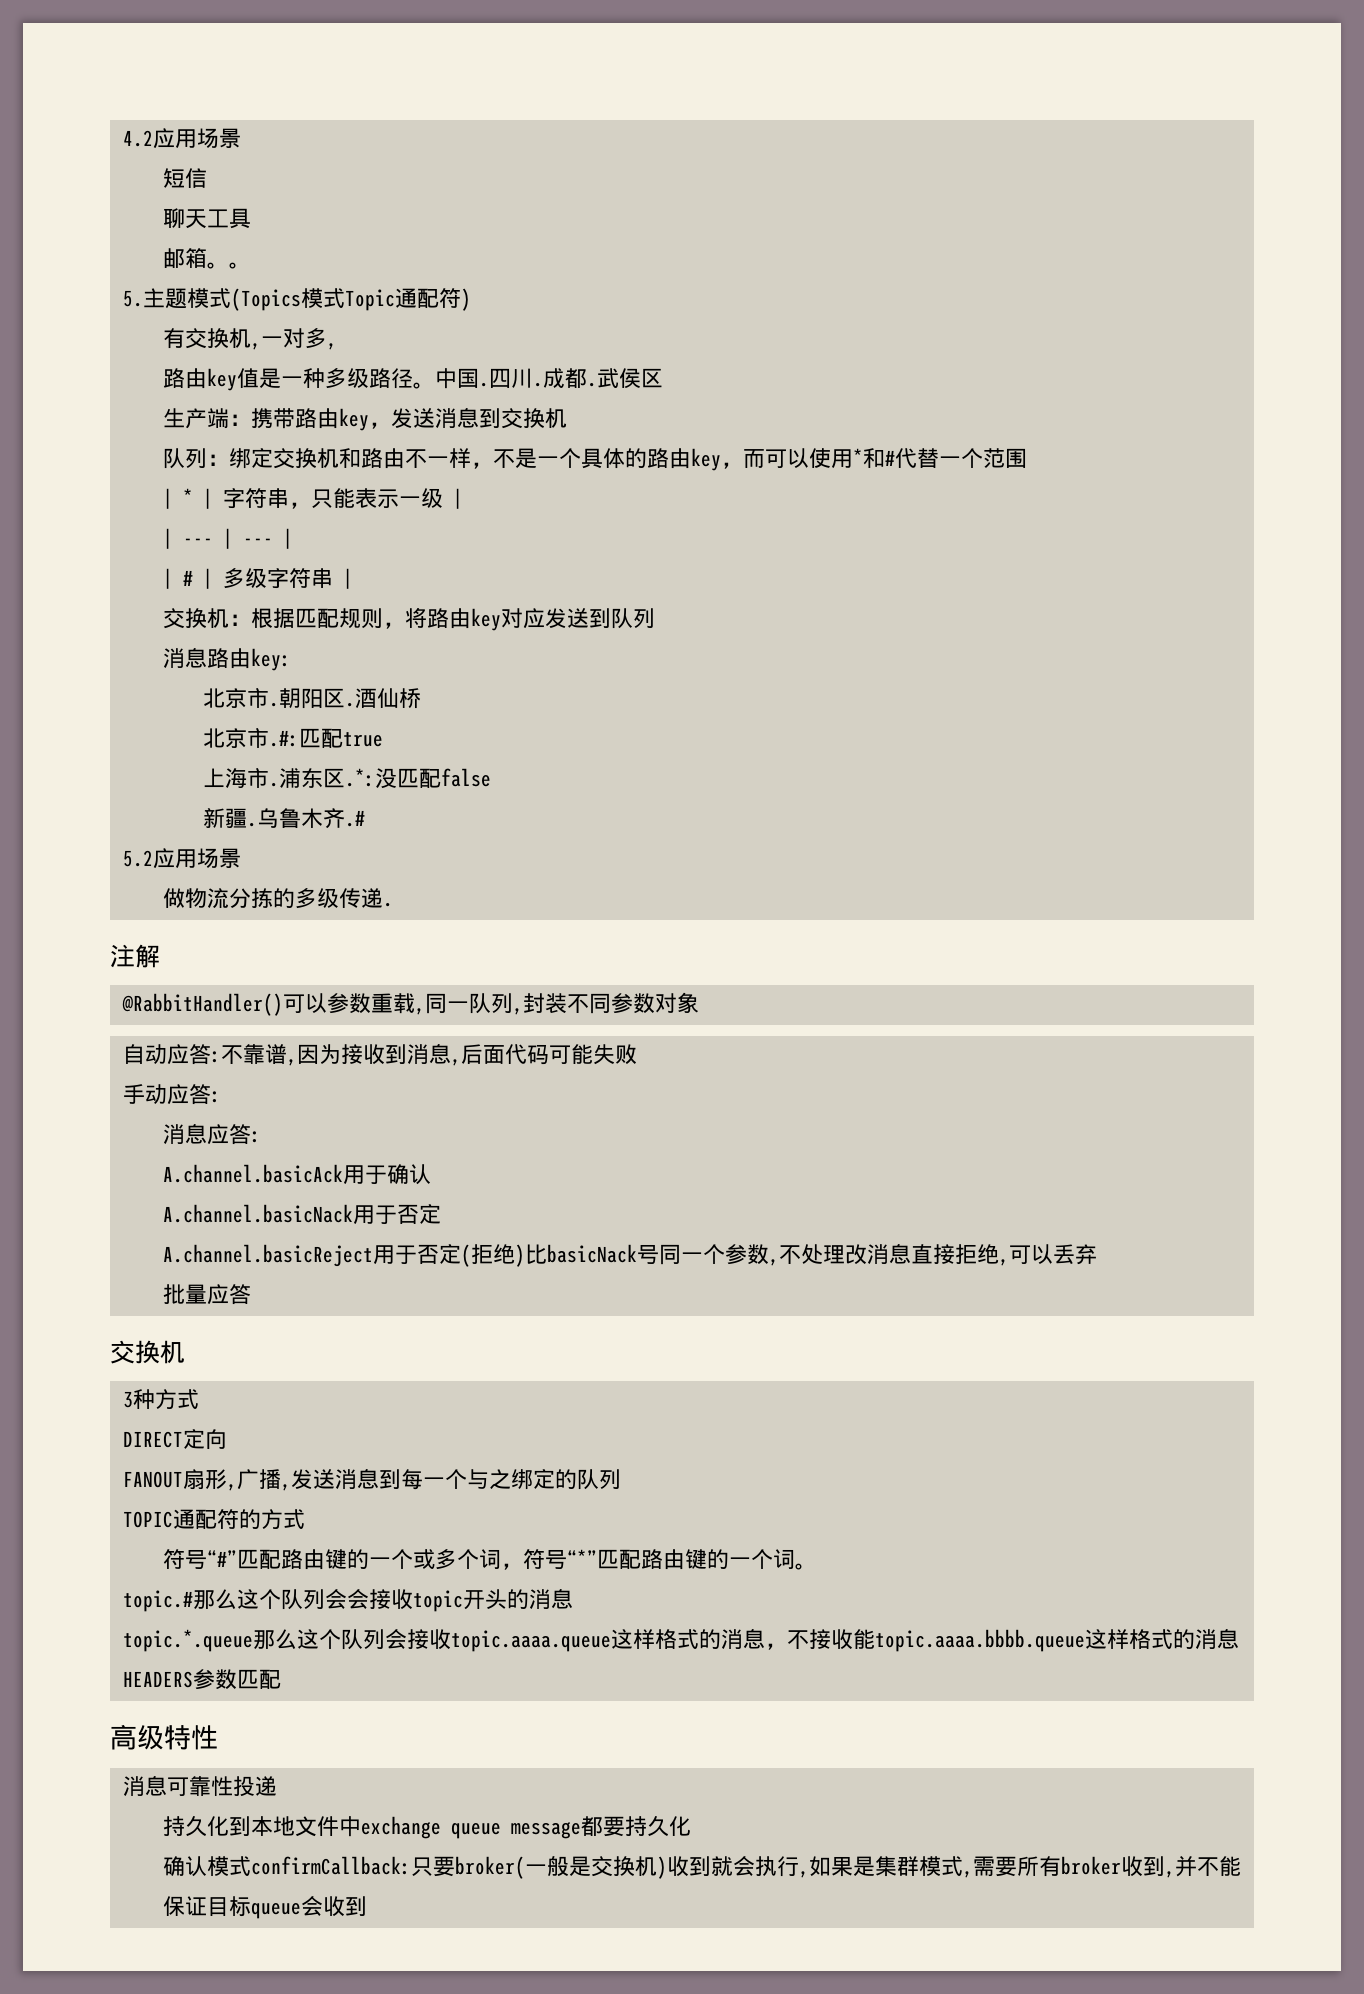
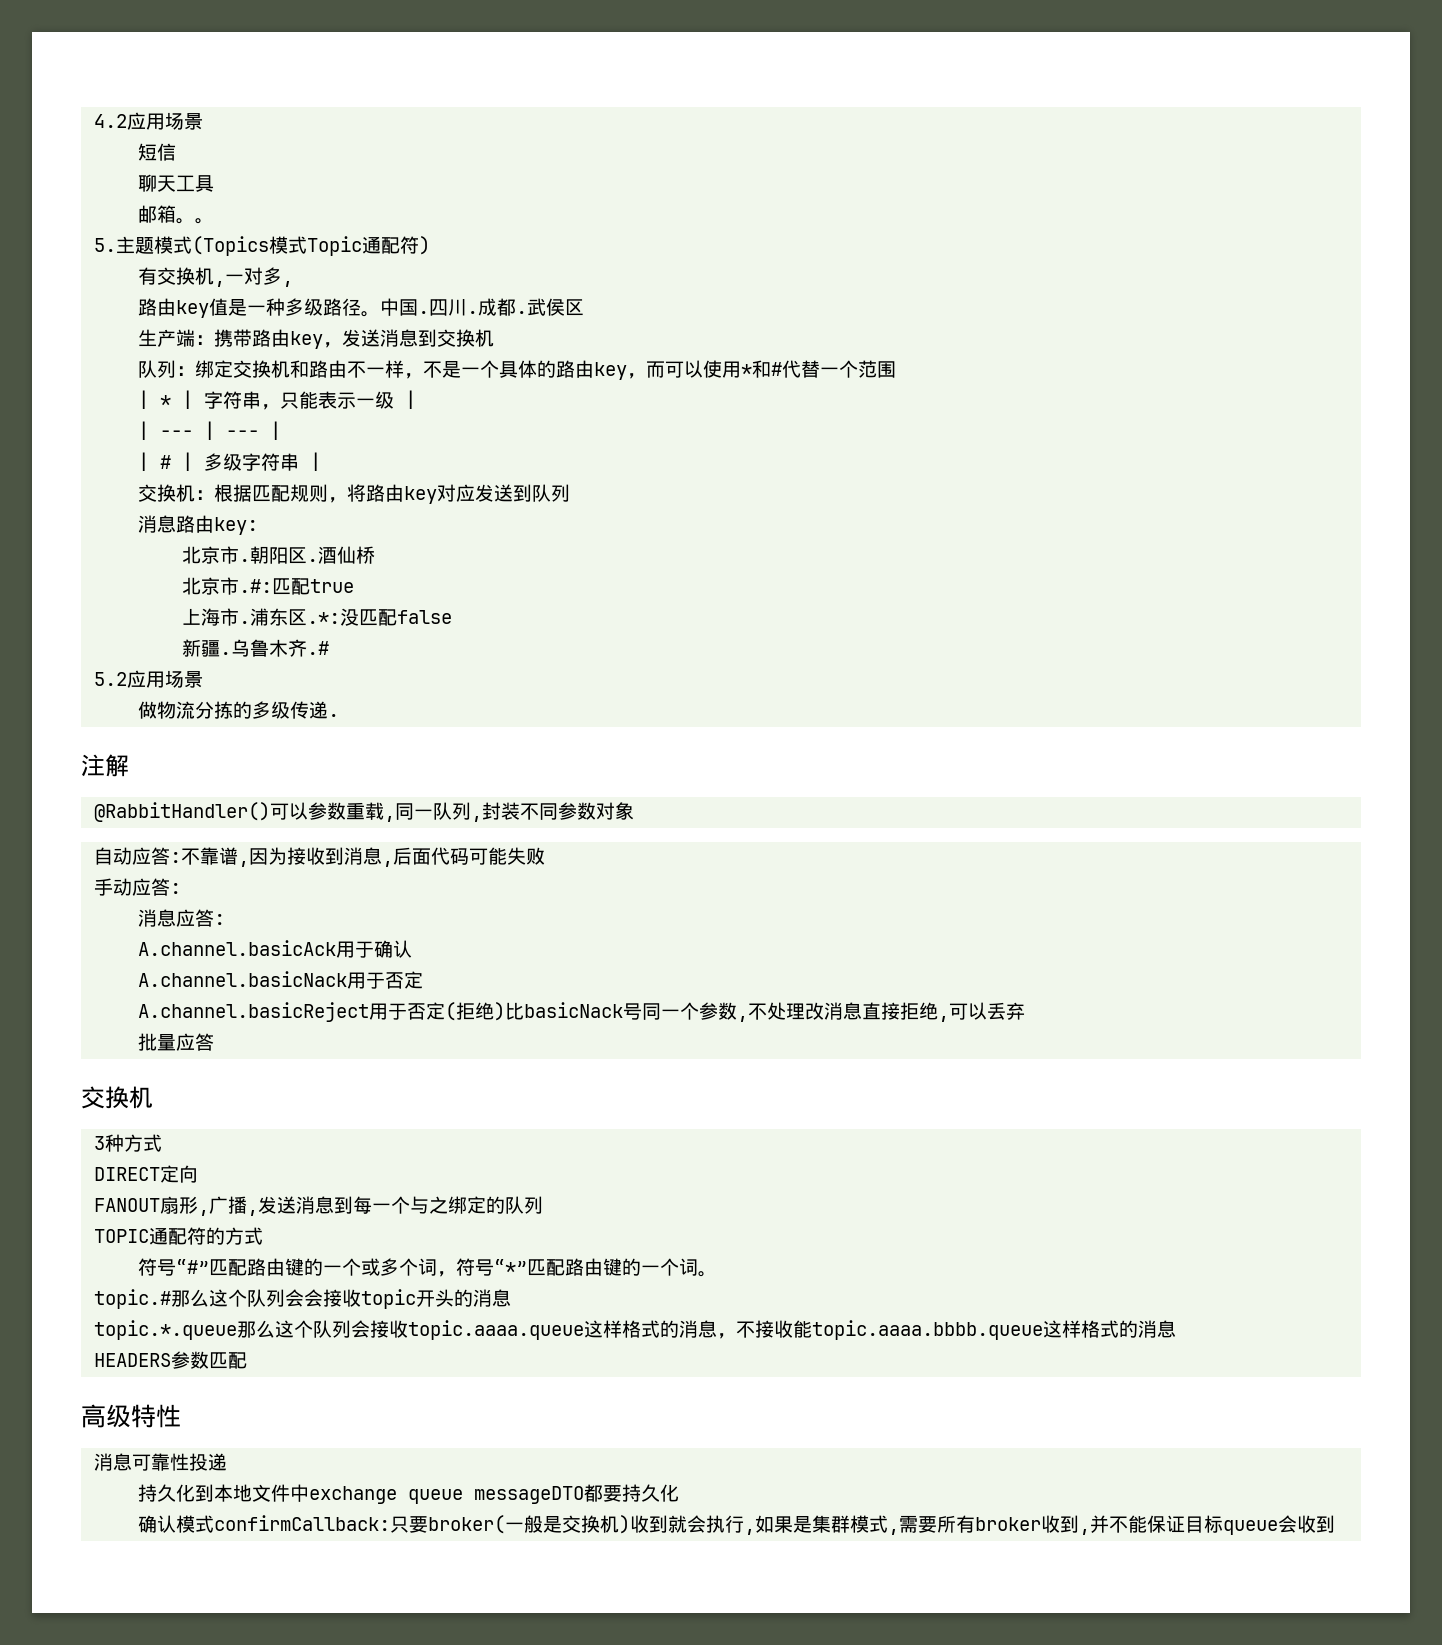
- 持久化到本地文件中exchange queue message都要持久化
+ 持久化到本地文件中exchange queue messageDTO都要持久化

